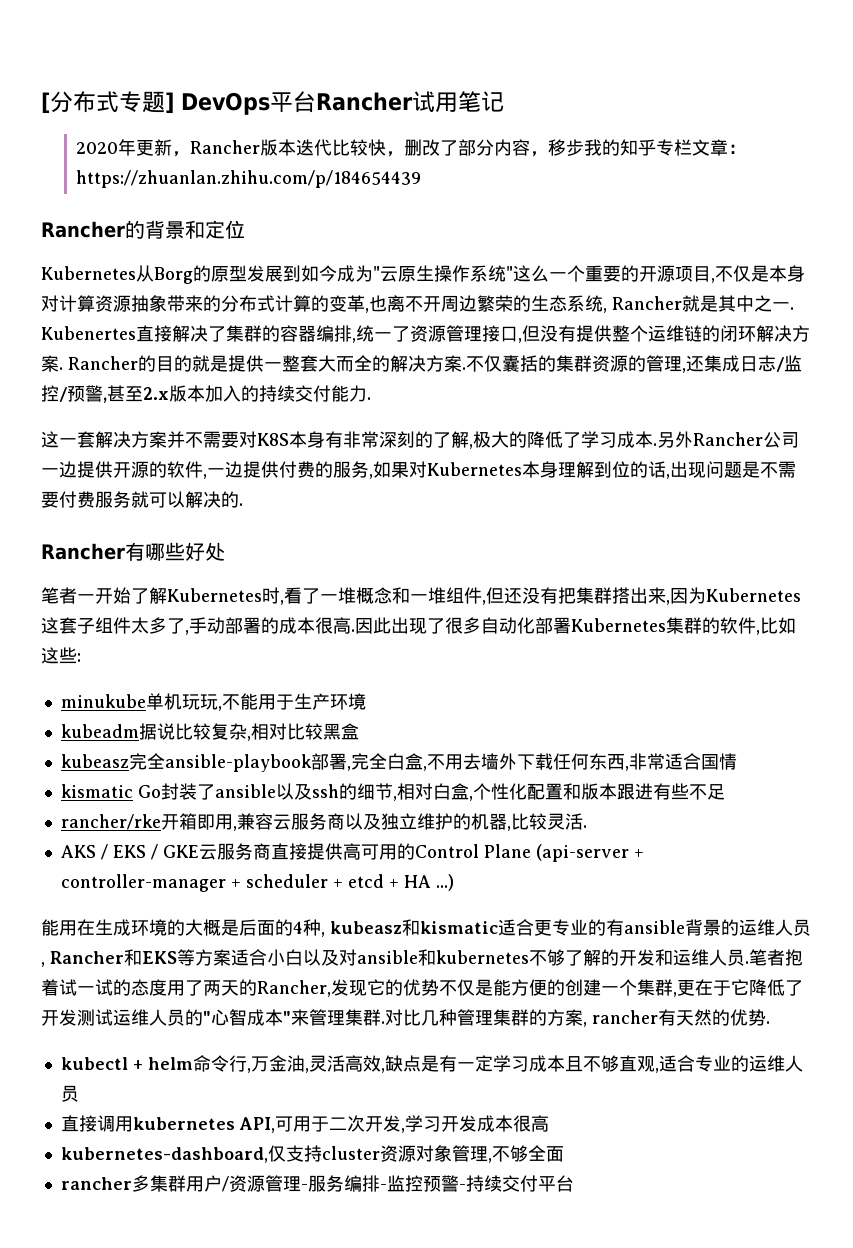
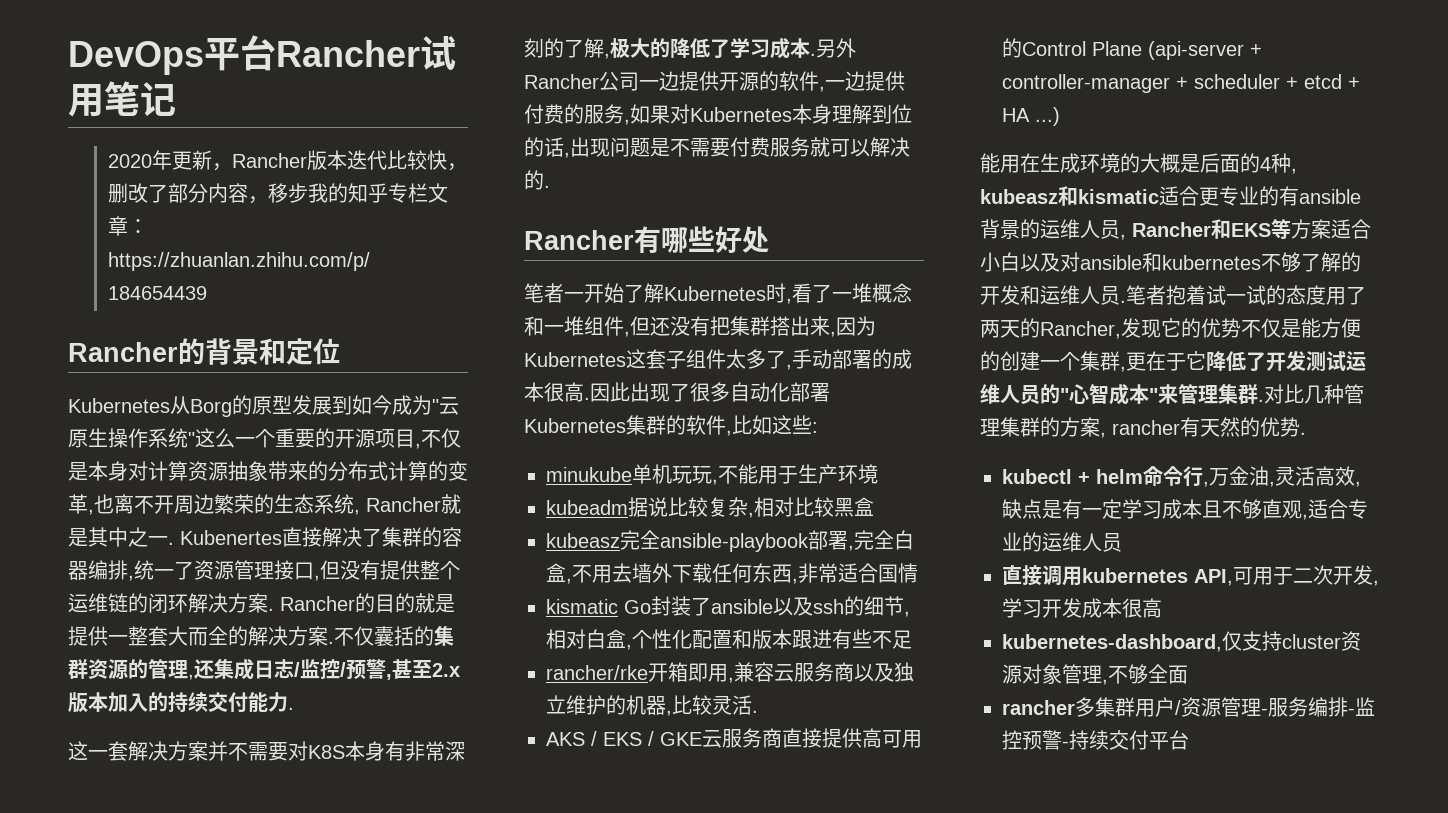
- [分布式专题] DevOps平台Rancher试用笔记
+ DevOps平台Rancher试用笔记

